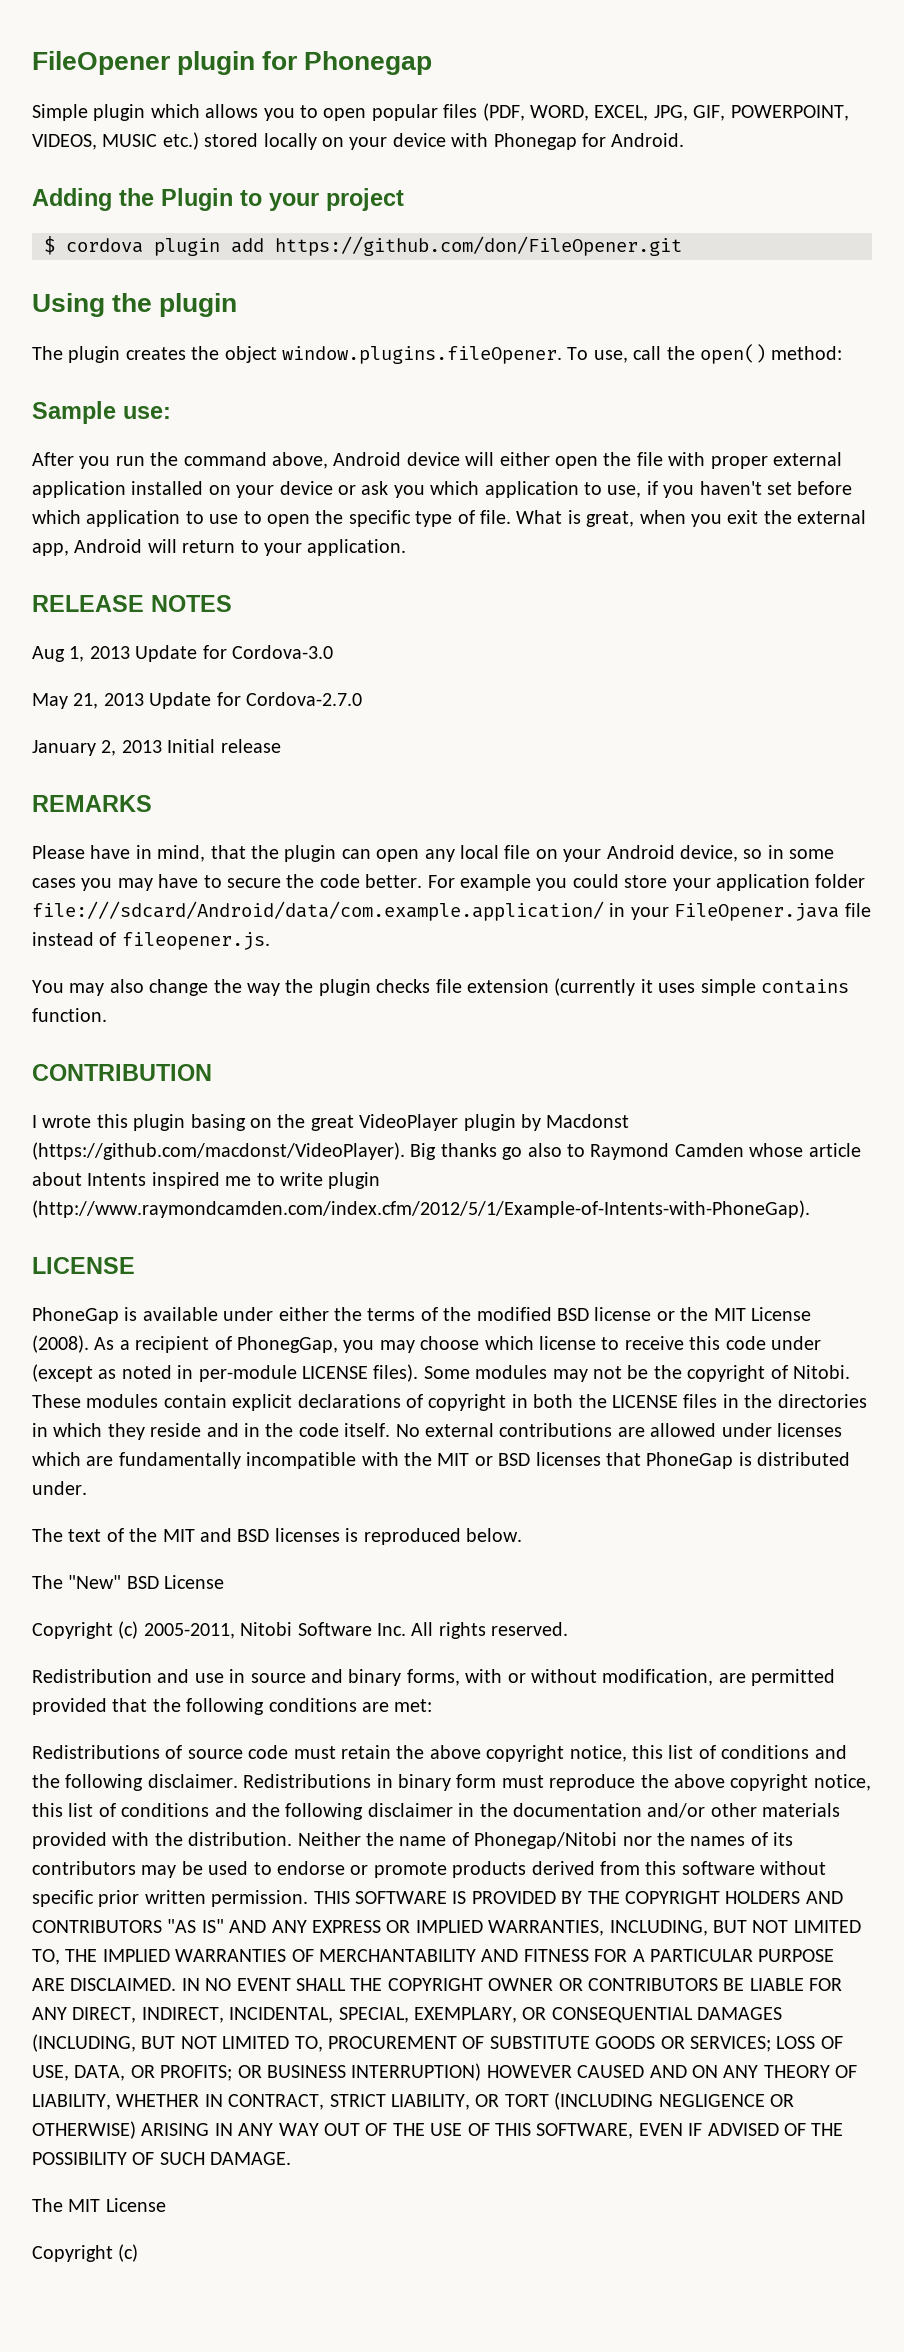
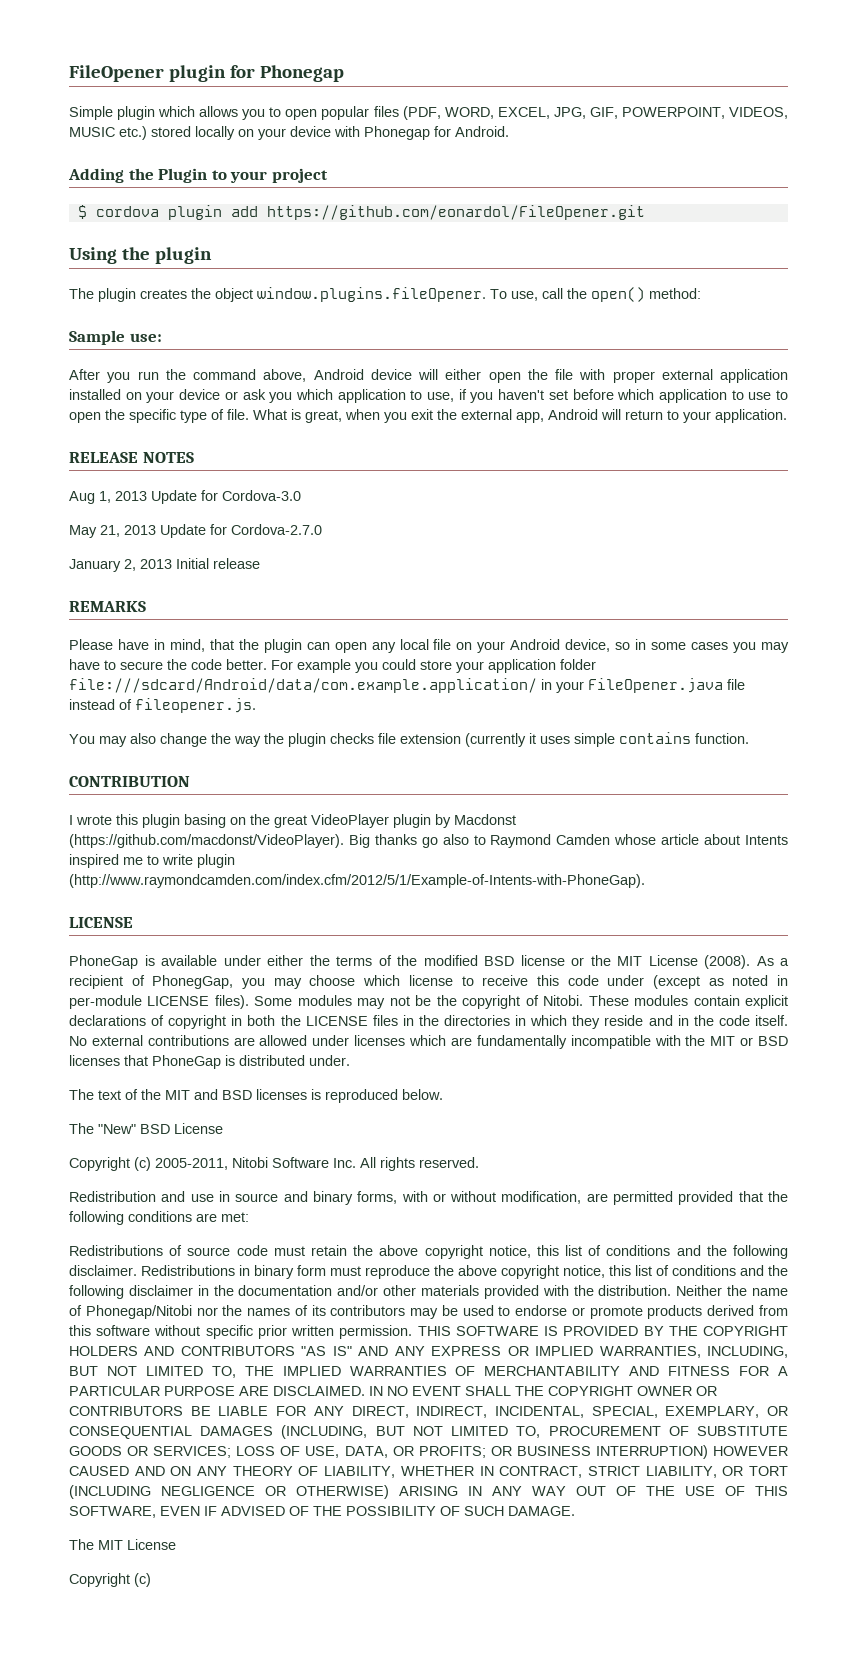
- $ cordova plugin add https://github.com/don/FileOpener.git
+ $ cordova plugin add https://github.com/eonardol/FileOpener.git

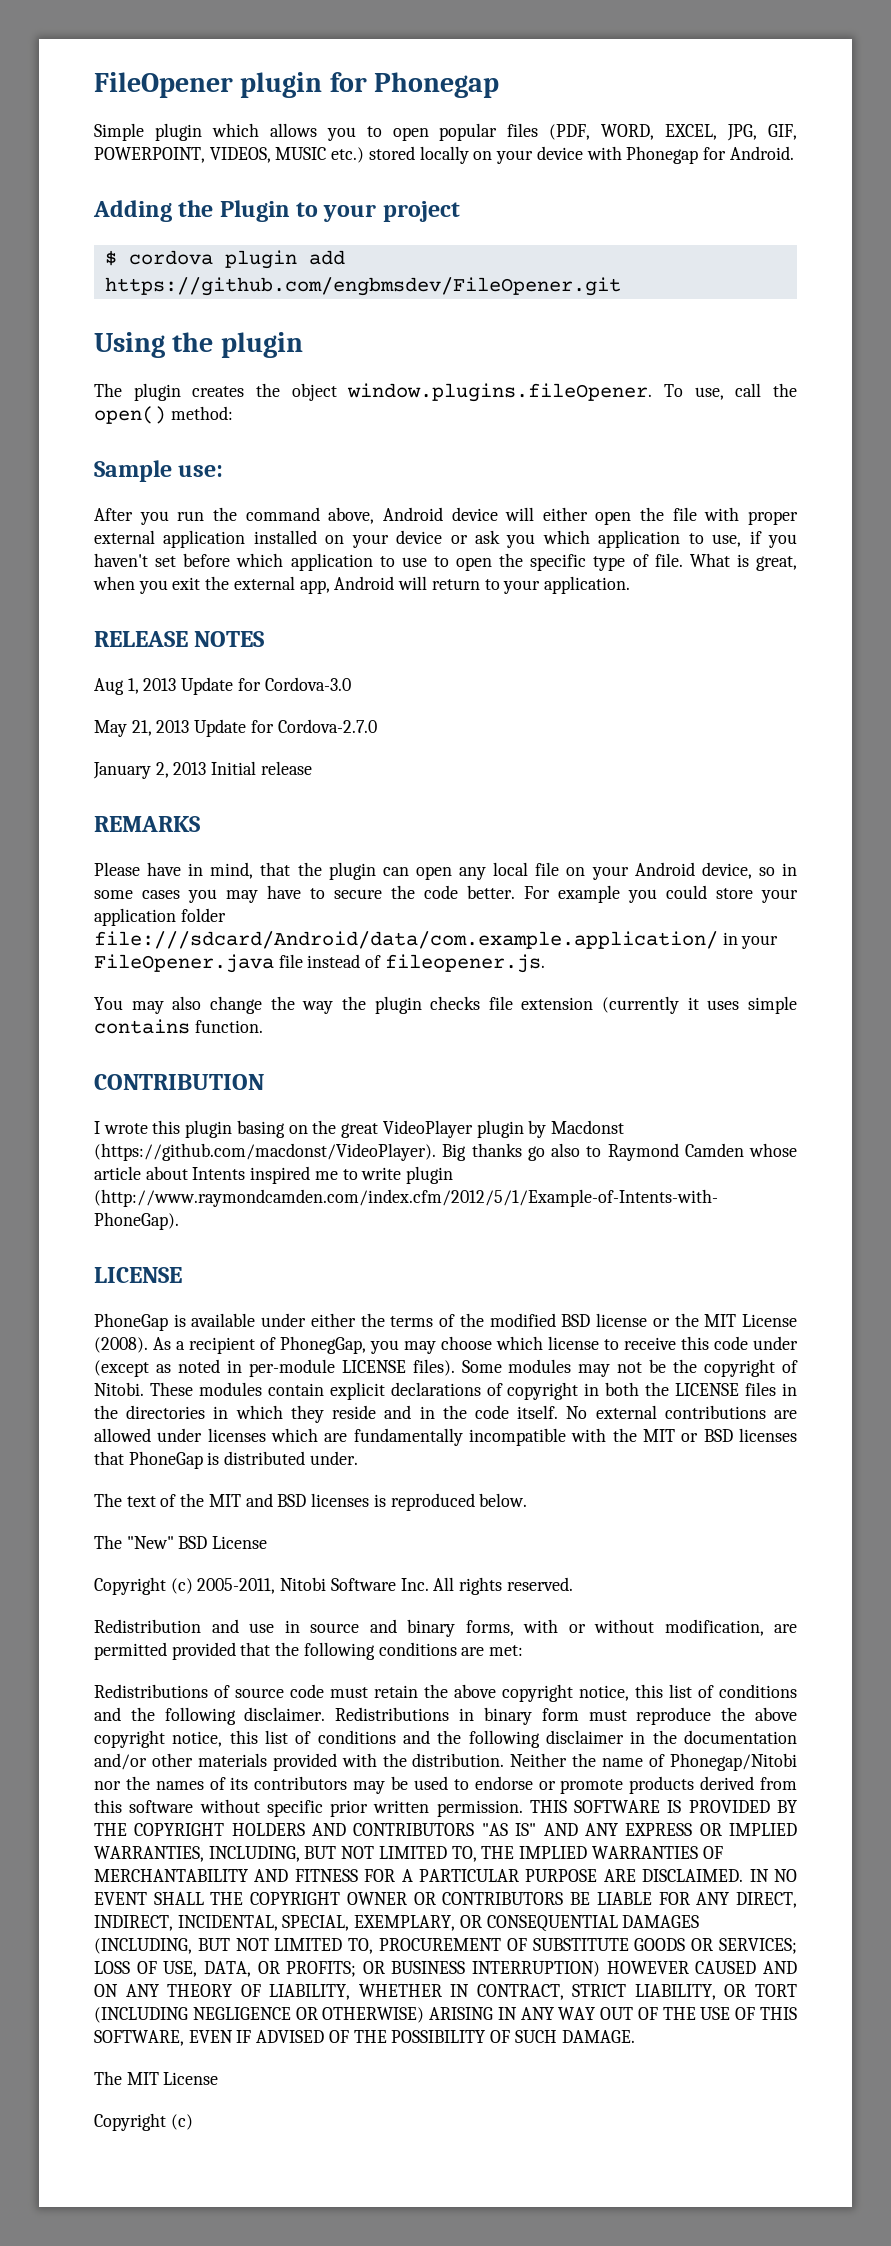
- $ cordova plugin add https://github.com/eonardol/FileOpener.git
+ $ cordova plugin add https://github.com/engbmsdev/FileOpener.git

